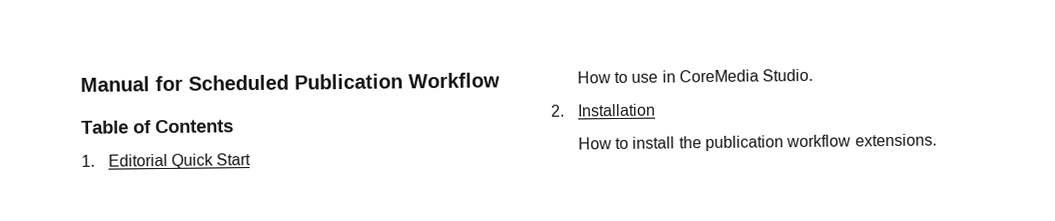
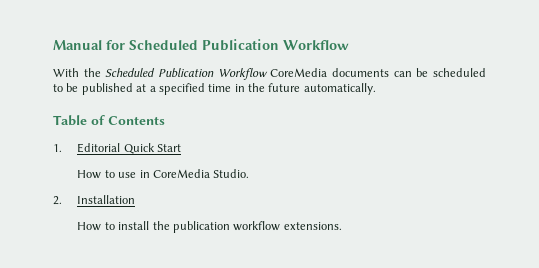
+ With the Scheduled Publication Workflow CoreMedia documents can be scheduled to be published at a specified time in the future automatically.

